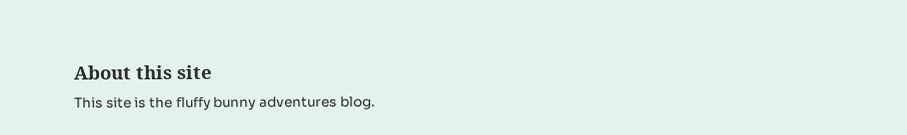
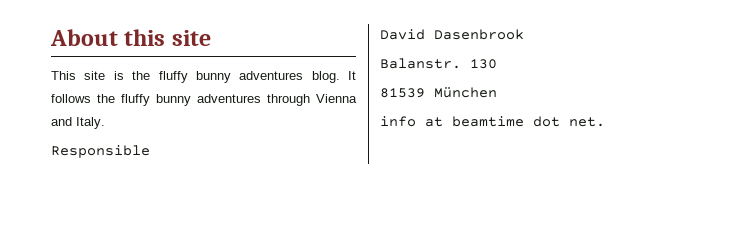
+ It follows the fluffy bunny adventures through Vienna and Italy.
+ Responsible
+ David Dasenbrook
+ Balanstr. 130
+ 81539 München
+ info at beamtime dot net.

